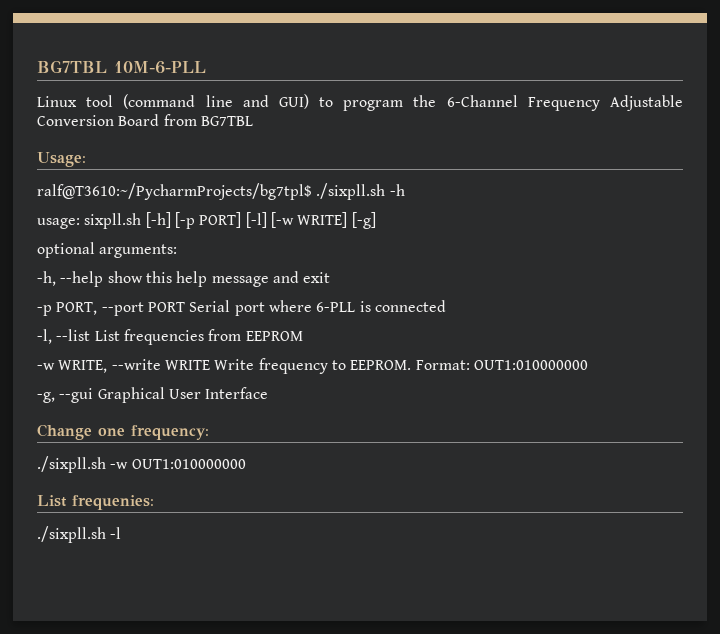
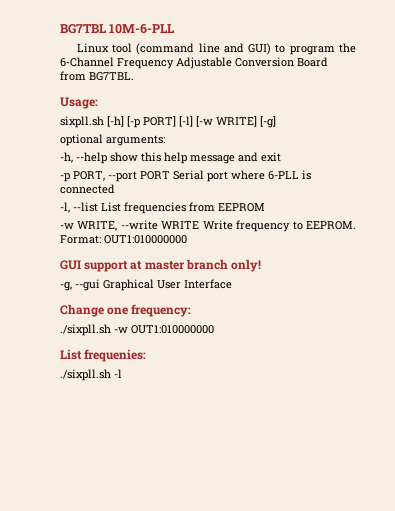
- Linux tool (command line and GUI) to program the 6-Channel Frequency Adjustable Conversion Board from BG7TBL
+ Linux tool (command line and GUI) to program the 6-Channel Frequency Adjustable Conversion Board from BG7TBL.
- ralf@T3610:~/PycharmProjects/bg7tpl$ ./sixpll.sh -h
- usage: sixpll.sh [-h] [-p PORT] [-l] [-w WRITE] [-g]
+ sixpll.sh [-h] [-p PORT] [-l] [-w WRITE] [-g]
+ GUI support at master branch only!

